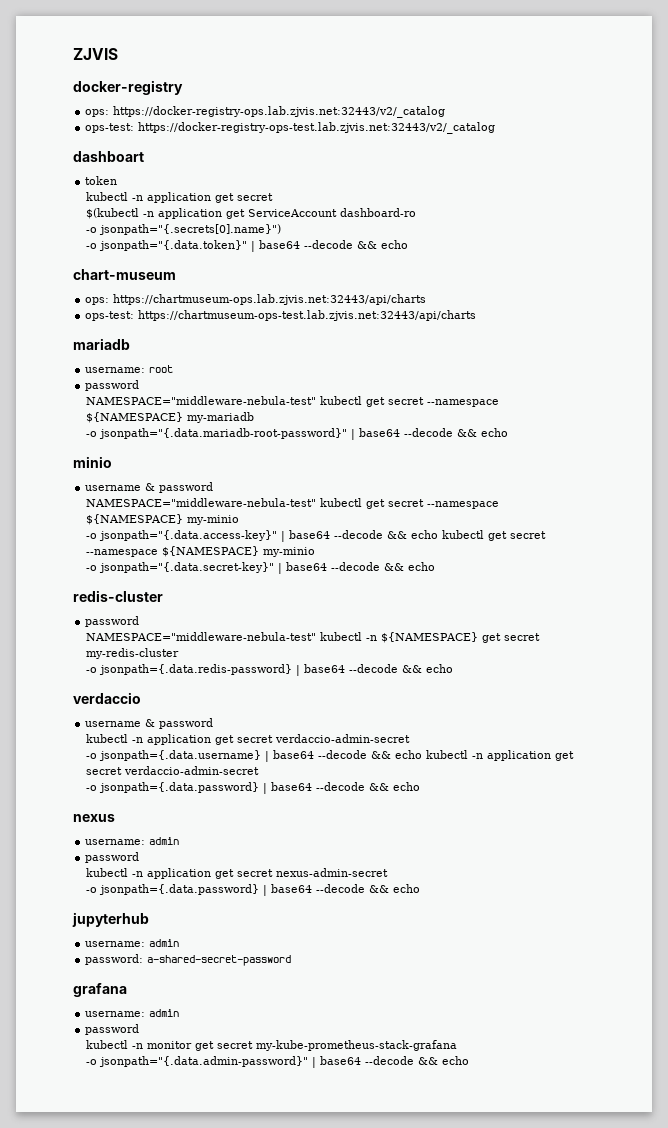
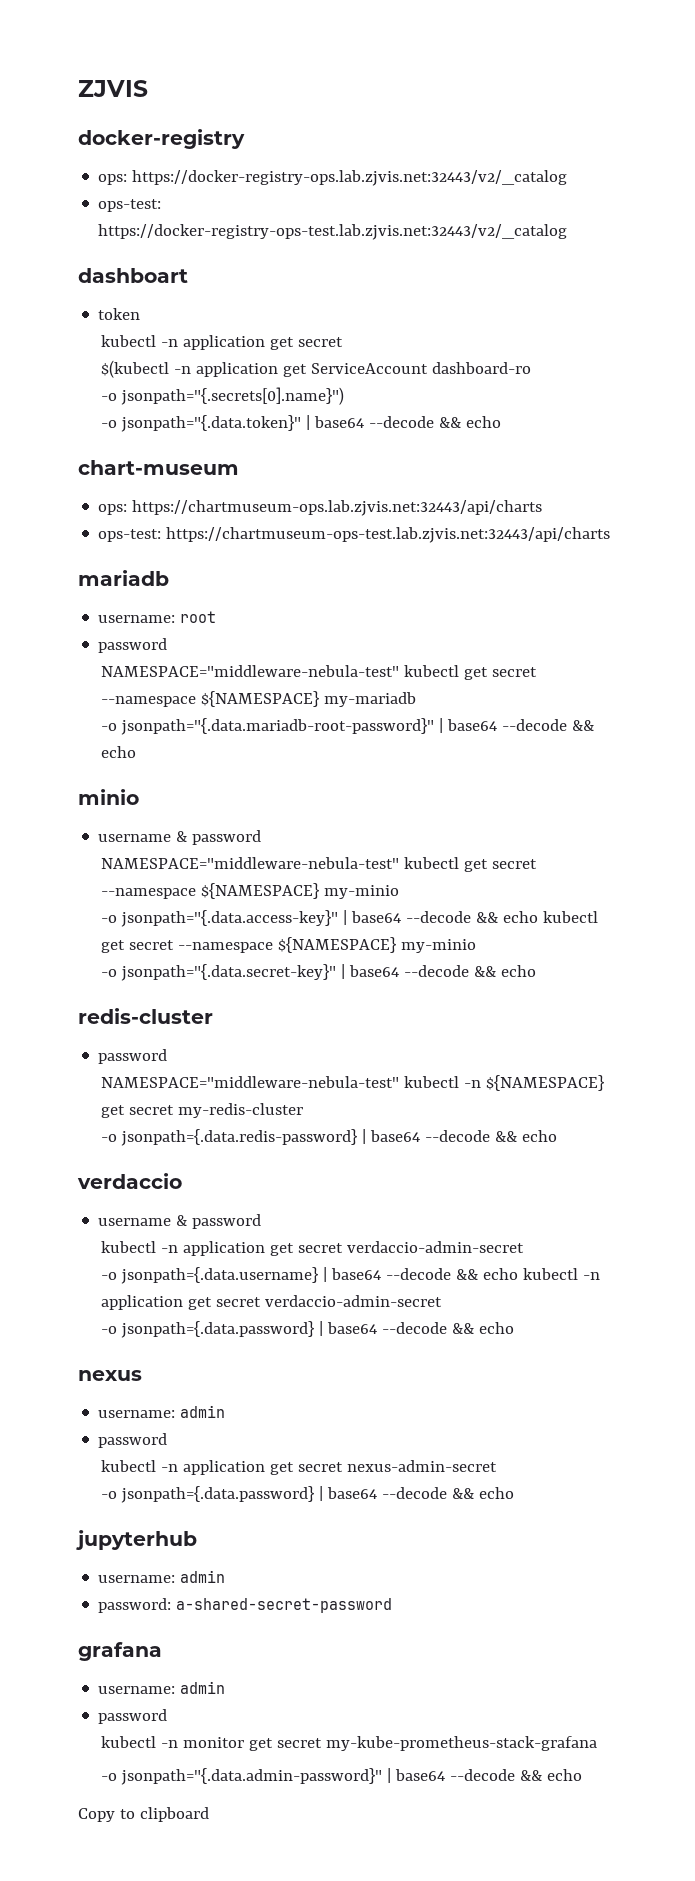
+ Copy to clipboard

